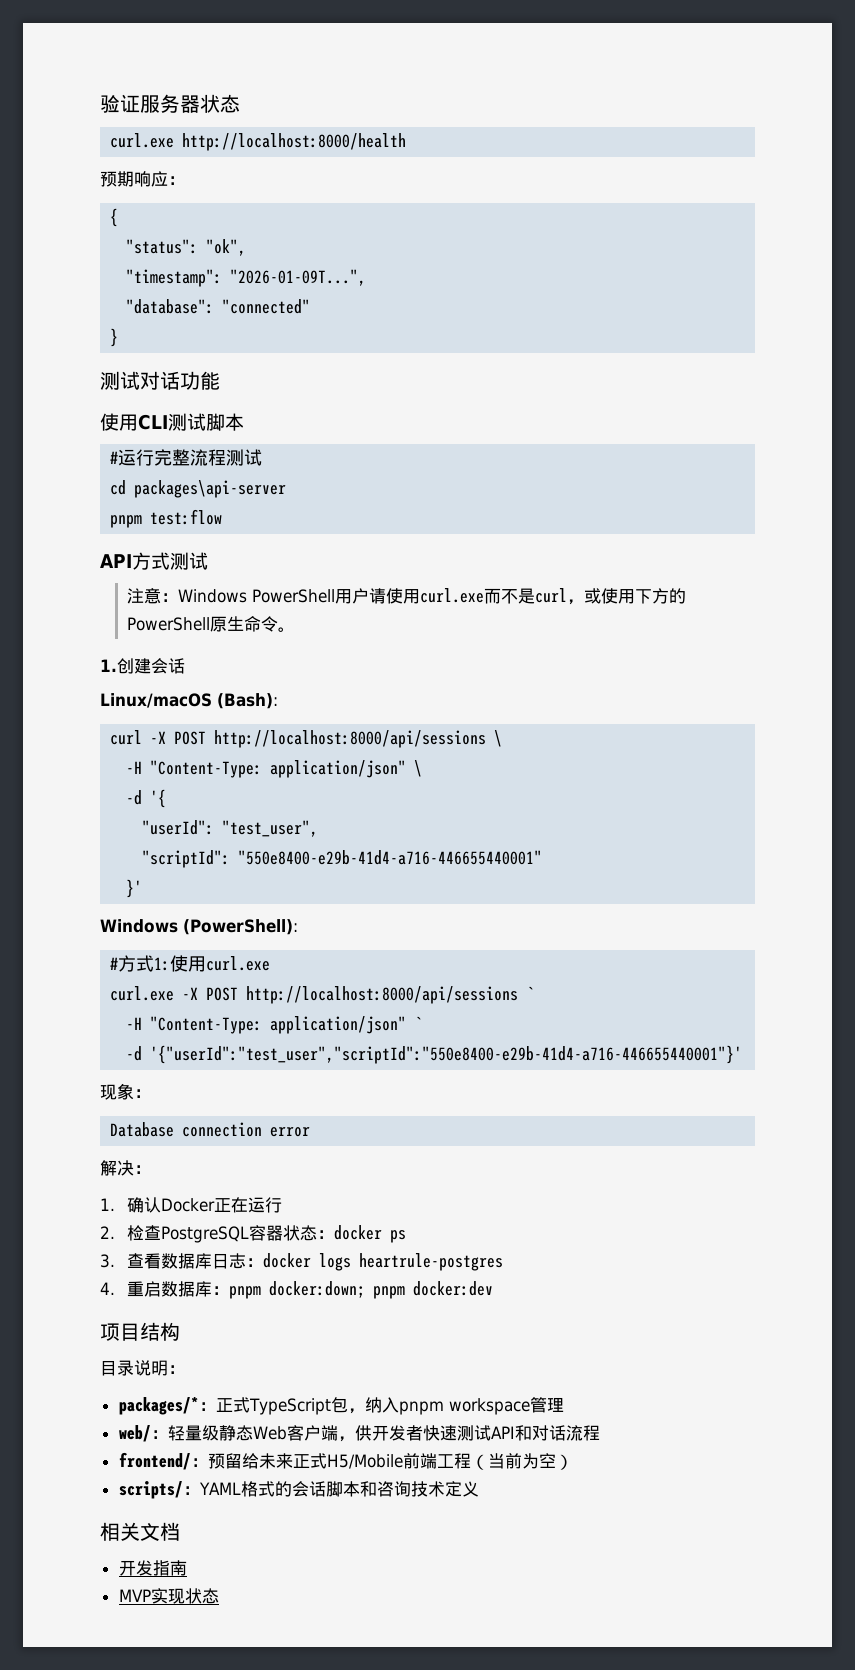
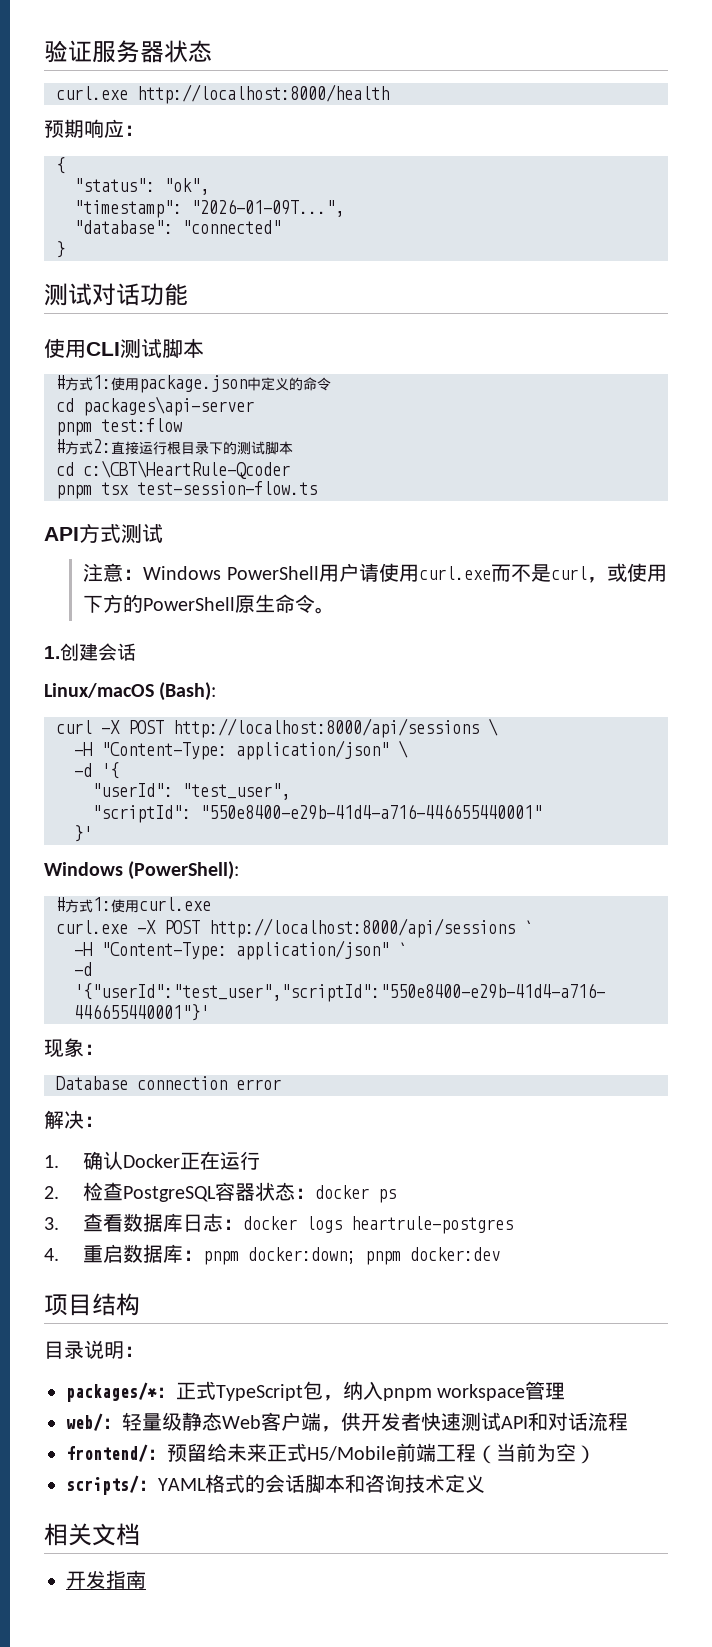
- #运行完整流程测试
+ #方式1:使用package.json中定义的命令
  cd packages\api-server
  pnpm test:flow
+ #方式2:直接运行根目录下的测试脚本
+ cd c:\CBT\HeartRule-Qcoder
+ pnpm tsx test-session-flow.ts
- MVP实现状态

